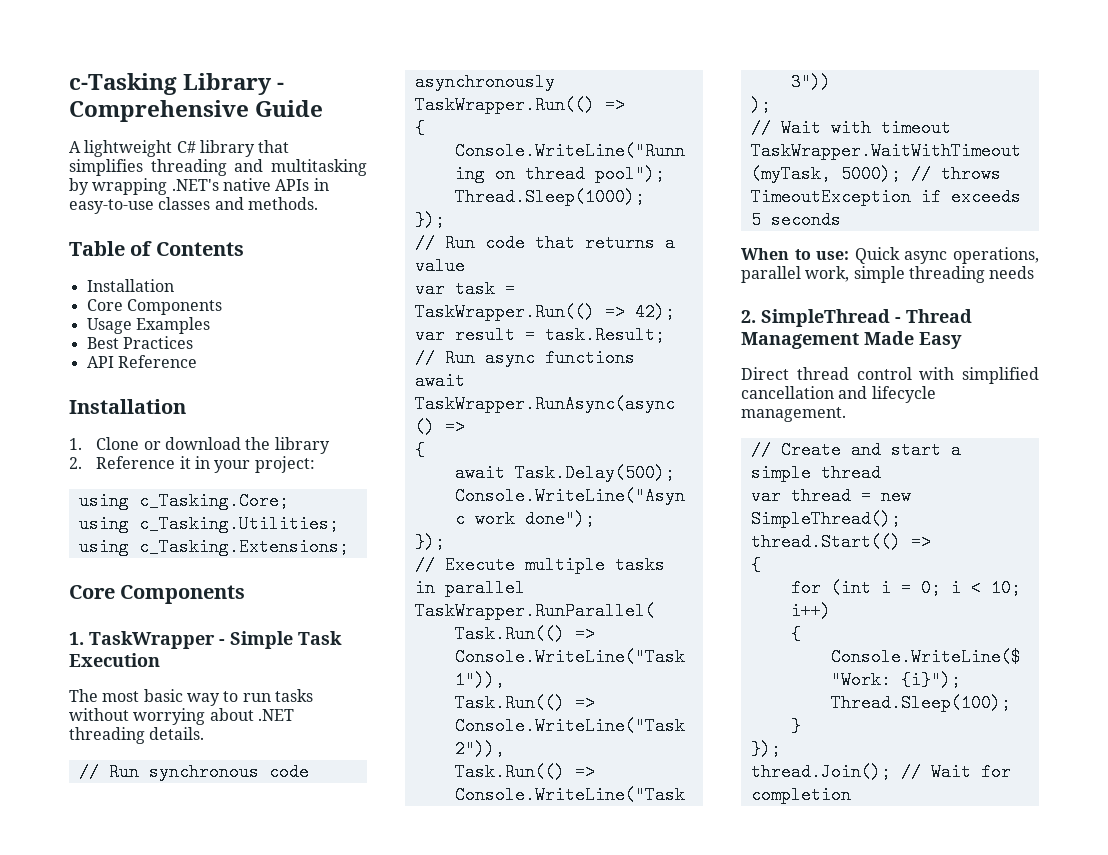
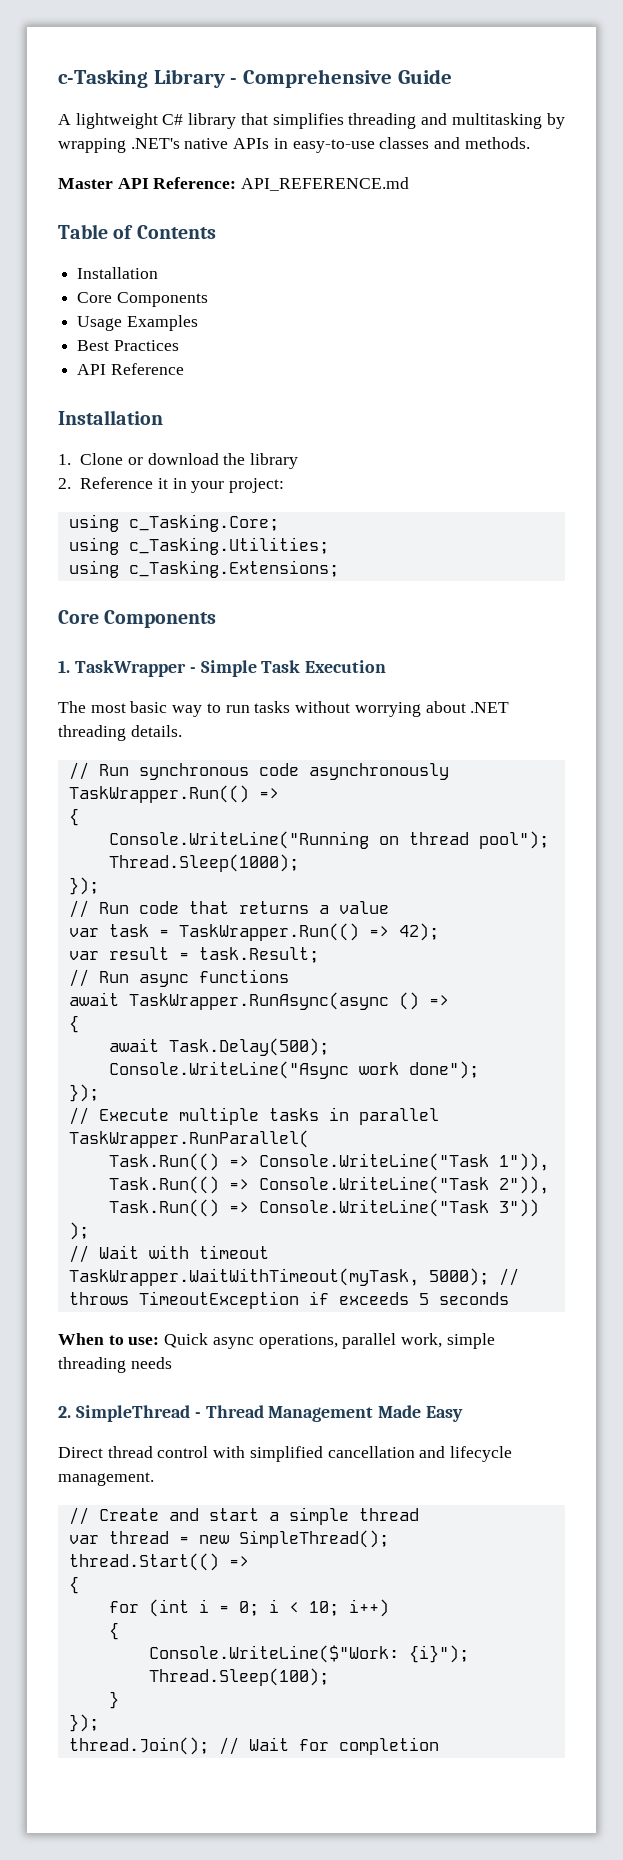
+ Master API Reference: API_REFERENCE.md

